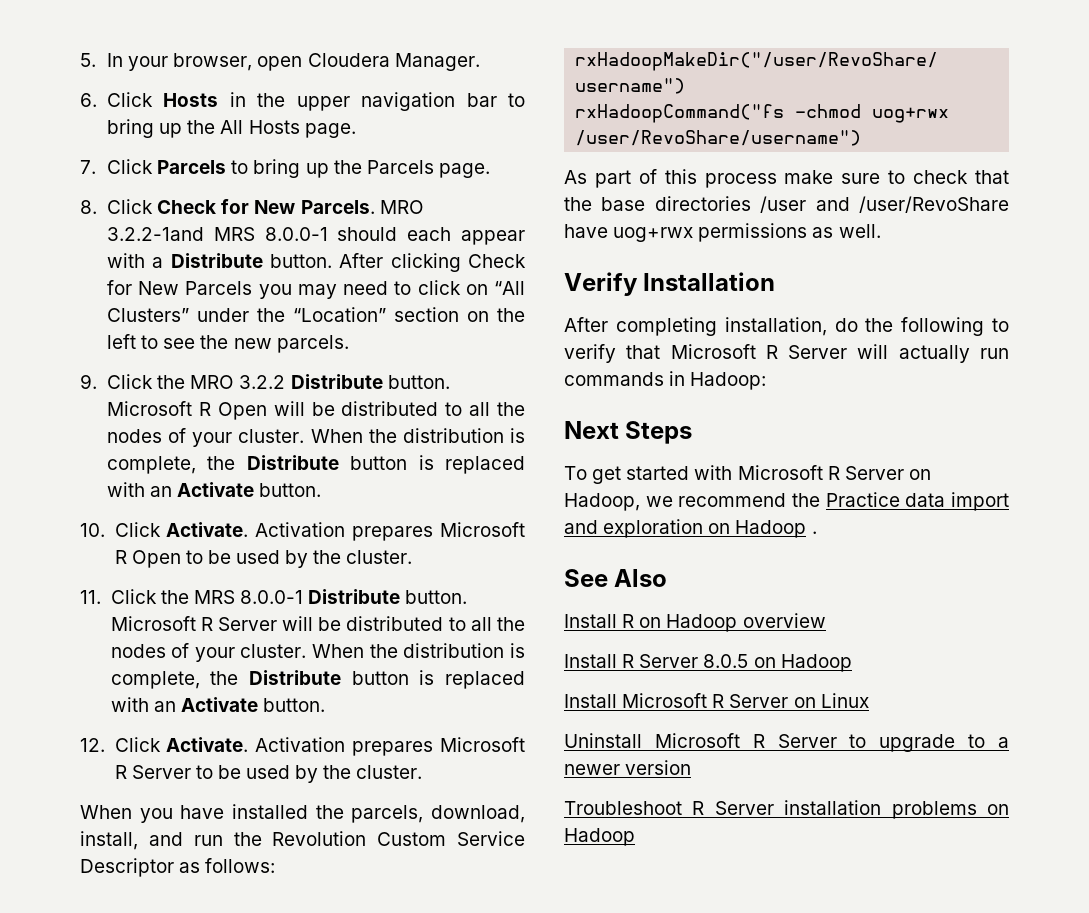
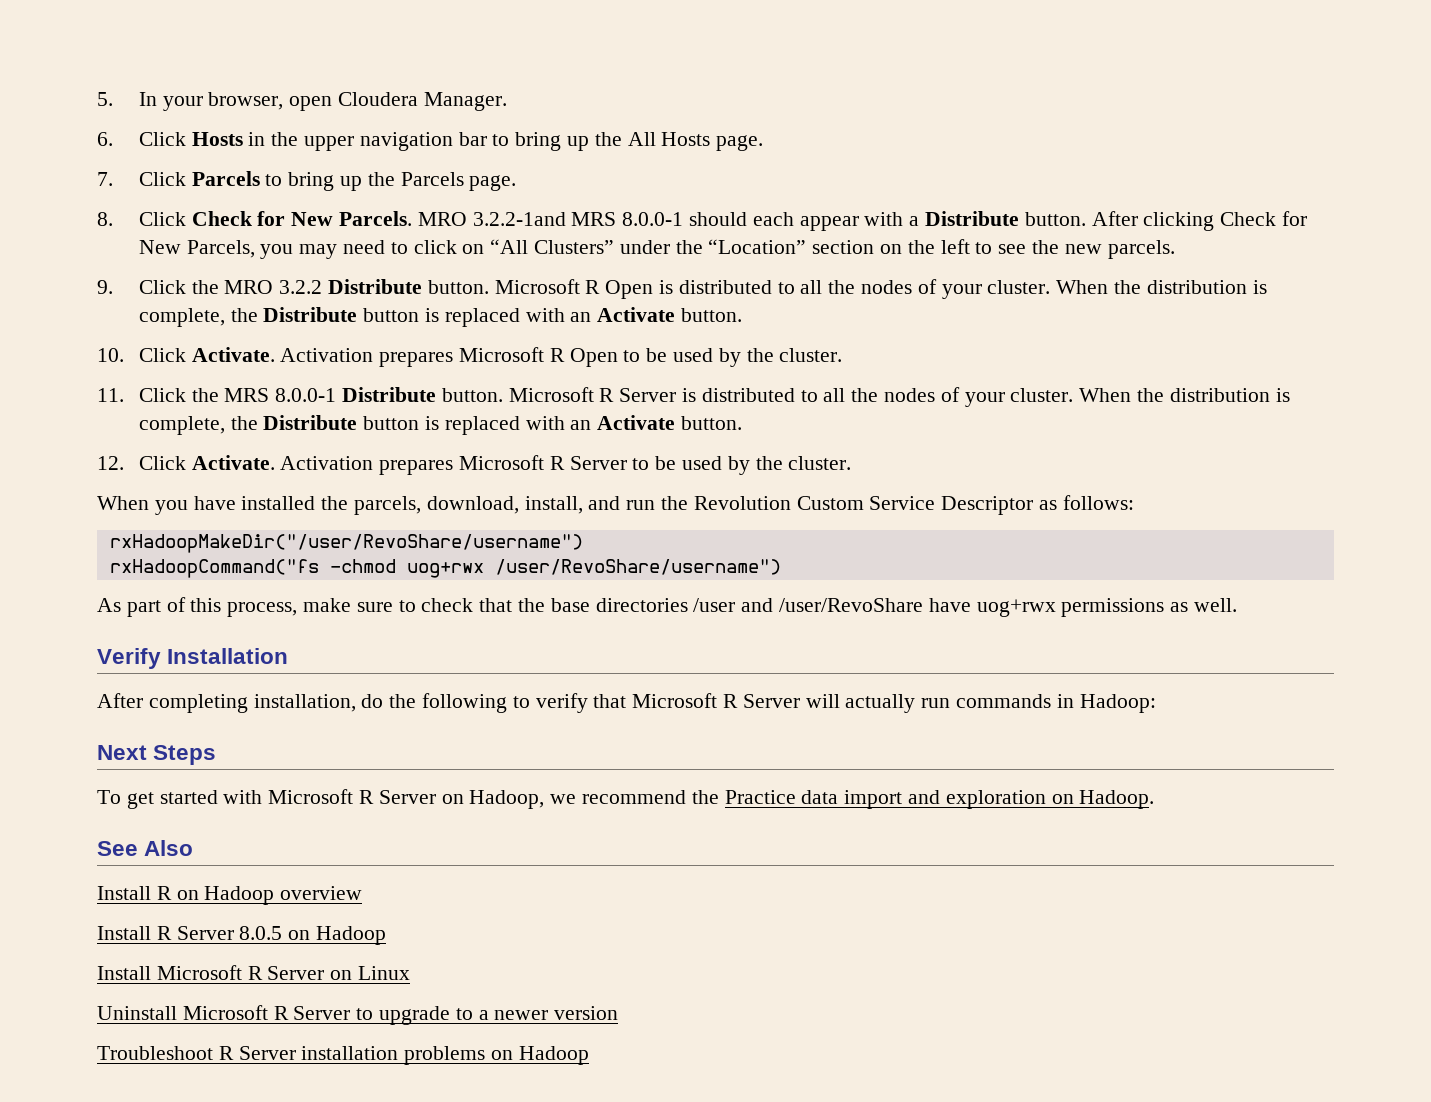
- After clicking Check for New Parcels you may need to click on “All Clusters” under the “Location” section on the left to see the new parcels.
+ After clicking Check for New Parcels, you may need to click on “All Clusters” under the “Location” section on the left to see the new parcels.
- Microsoft R Open will be distributed to all the nodes of your cluster.
+ Microsoft R Open is distributed to all the nodes of your cluster.
- Microsoft R Server will be distributed to all the nodes of your cluster.
+ Microsoft R Server is distributed to all the nodes of your cluster.
- As part of this process make sure to check that the base directories /user and /user/RevoShare have uog+rwx permissions as well.
+ As part of this process, make sure to check that the base directories /user and /user/RevoShare have uog+rwx permissions as well.
- To get started with Microsoft R Server on Hadoop, we recommend the Practice data import and exploration on Hadoop .
+ To get started with Microsoft R Server on Hadoop, we recommend the Practice data import and exploration on Hadoop.

